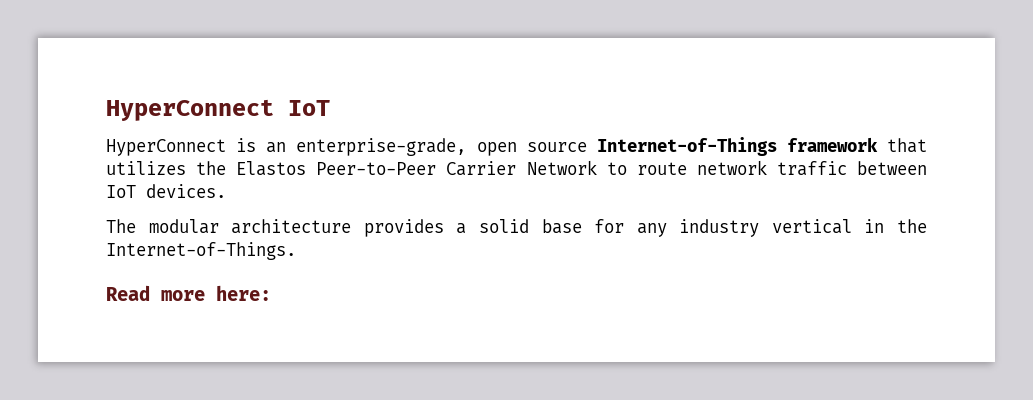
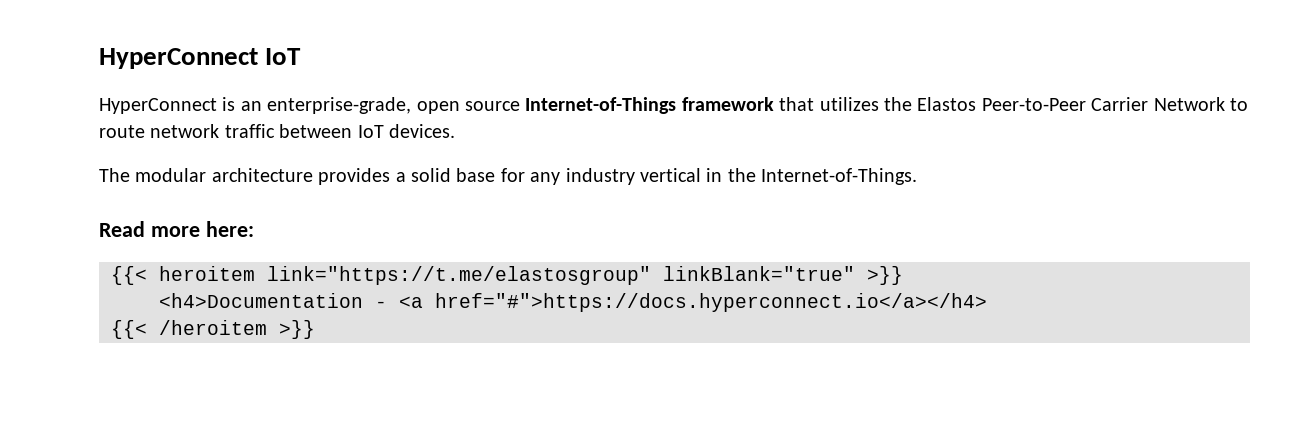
+ {{< heroitem link="https://t.me/elastosgroup" linkBlank="true" >}}
+ <h4>Documentation - <a href="#">https://docs.hyperconnect.io</a></h4>
+ {{< /heroitem >}}

